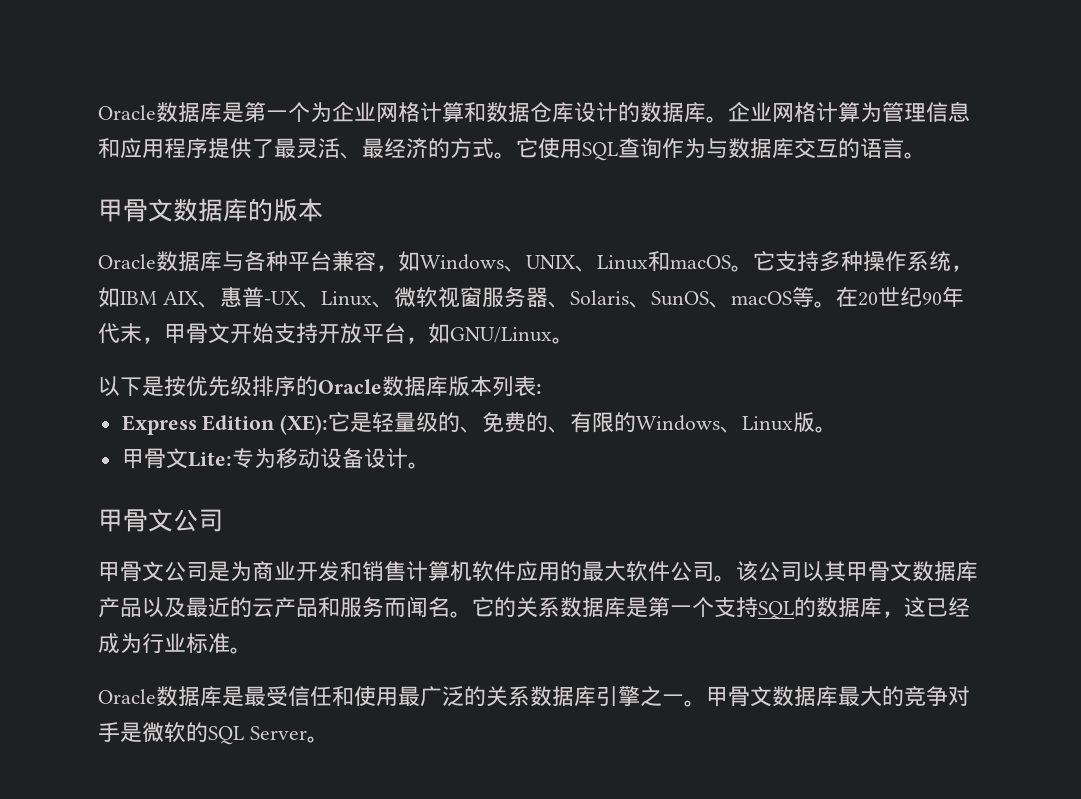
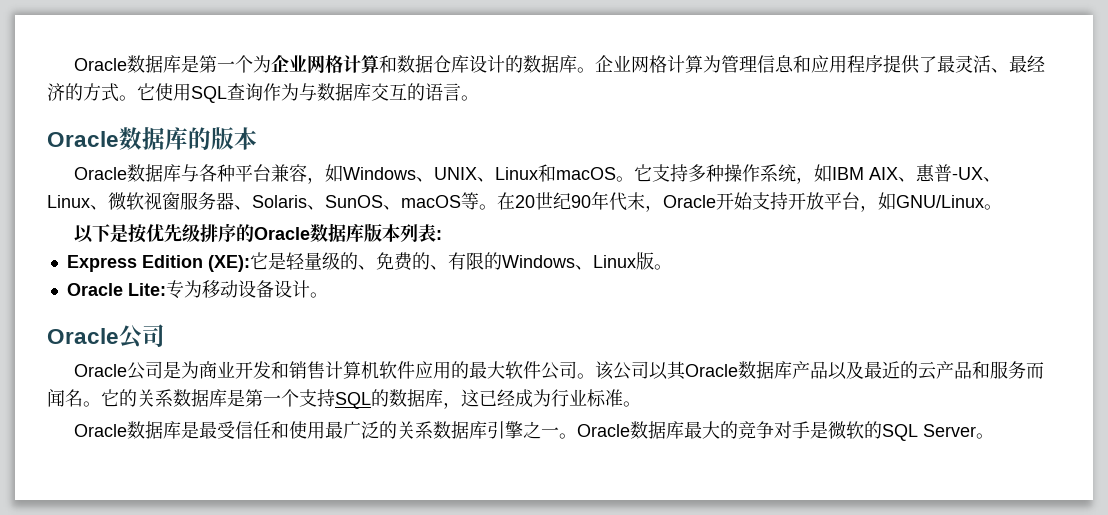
- 甲骨文数据库的版本
+ Oracle数据库的版本
- 在20世纪90年代末，甲骨文开始支持开放平台，如GNU/Linux。
+ 在20世纪90年代末，Oracle开始支持开放平台，如GNU/Linux。
- 甲骨文Lite:专为移动设备设计。
- 甲骨文公司
+ Oracle Lite:专为移动设备设计。
+ Oracle公司
- 甲骨文公司是为商业开发和销售计算机软件应用的最大软件公司。
+ Oracle公司是为商业开发和销售计算机软件应用的最大软件公司。
- 该公司以其甲骨文数据库产品以及最近的云产品和服务而闻名。
+ 该公司以其Oracle数据库产品以及最近的云产品和服务而闻名。
- 甲骨文数据库最大的竞争对手是微软的SQL Server。
+ Oracle数据库最大的竞争对手是微软的SQL Server。

